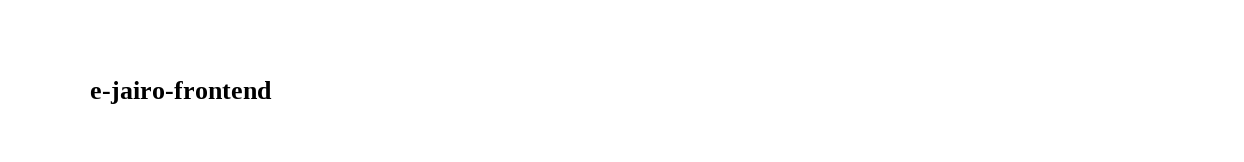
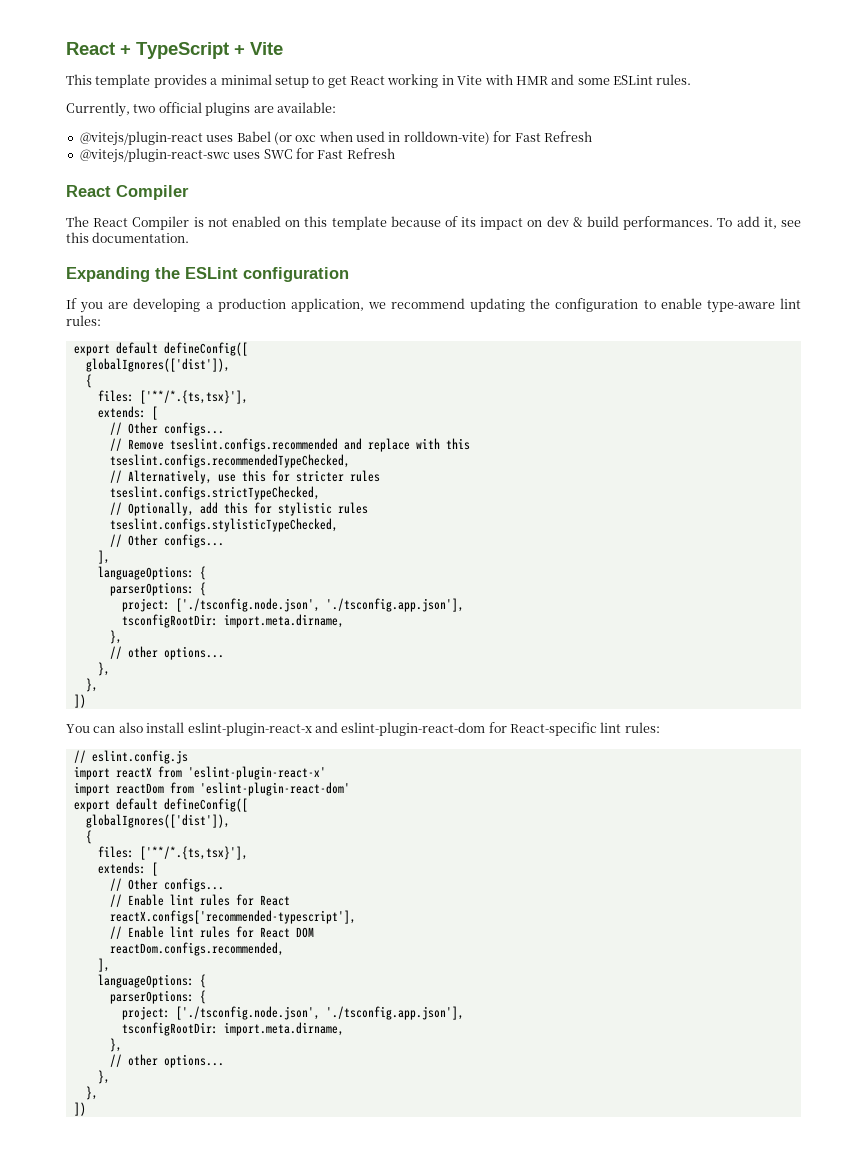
- e-jairo-frontend
+ React + TypeScript + Vite
+ This template provides a minimal setup to get React working in Vite with HMR and some ESLint rules.
+ Currently, two official plugins are available:
+ @vitejs/plugin-react uses Babel (or oxc when used in rolldown-vite) for Fast Refresh
+ @vitejs/plugin-react-swc uses SWC for Fast Refresh
+ React Compiler
+ The React Compiler is not enabled on this template because of its impact on dev & build performances. To add it, see this documentation.
+ Expanding the ESLint configuration
+ If you are developing a production application, we recommend updating the configuration to enable type-aware lint rules:
+ export default defineConfig([
+ globalIgnores(['dist']),
+ {
+ files: ['**/*.{ts,tsx}'],
+ extends: [
+ // Other configs...
+ // Remove tseslint.configs.recommended and replace with this
+ tseslint.configs.recommendedTypeChecked,
+ // Alternatively, use this for stricter rules
+ tseslint.configs.strictTypeChecked,
+ // Optionally, add this for stylistic rules
+ tseslint.configs.stylisticTypeChecked,
+ // Other configs...
+ ],
+ languageOptions: {
+ parserOptions: {
+ project: ['./tsconfig.node.json', './tsconfig.app.json'],
+ tsconfigRootDir: import.meta.dirname,
+ },
+ // other options...
+ },
+ },
+ ])
+ You can also install eslint-plugin-react-x and eslint-plugin-react-dom for React-specific lint rules:
+ // eslint.config.js
+ import reactX from 'eslint-plugin-react-x'
+ import reactDom from 'eslint-plugin-react-dom'
+ export default defineConfig([
+ globalIgnores(['dist']),
+ {
+ files: ['**/*.{ts,tsx}'],
+ extends: [
+ // Other configs...
+ // Enable lint rules for React
+ reactX.configs['recommended-typescript'],
+ // Enable lint rules for React DOM
+ reactDom.configs.recommended,
+ ],
+ languageOptions: {
+ parserOptions: {
+ project: ['./tsconfig.node.json', './tsconfig.app.json'],
+ tsconfigRootDir: import.meta.dirname,
+ },
+ // other options...
+ },
+ },
+ ])

